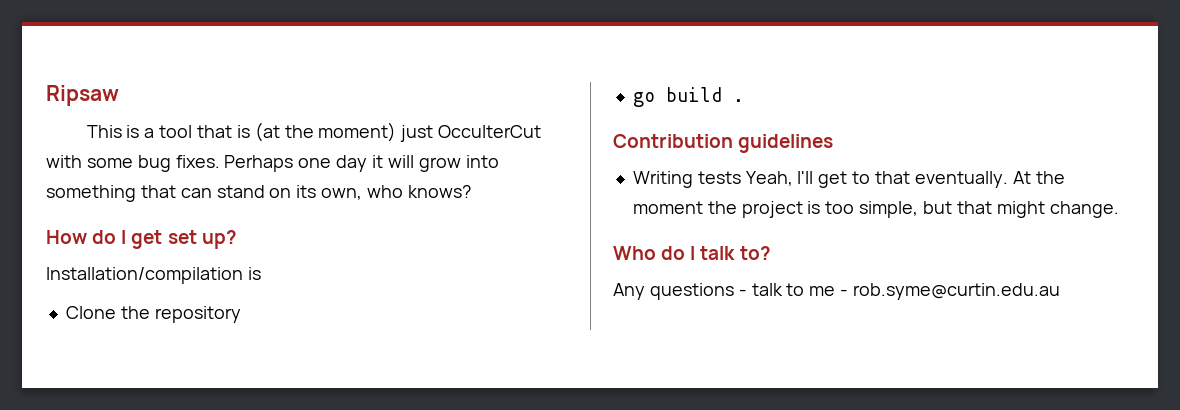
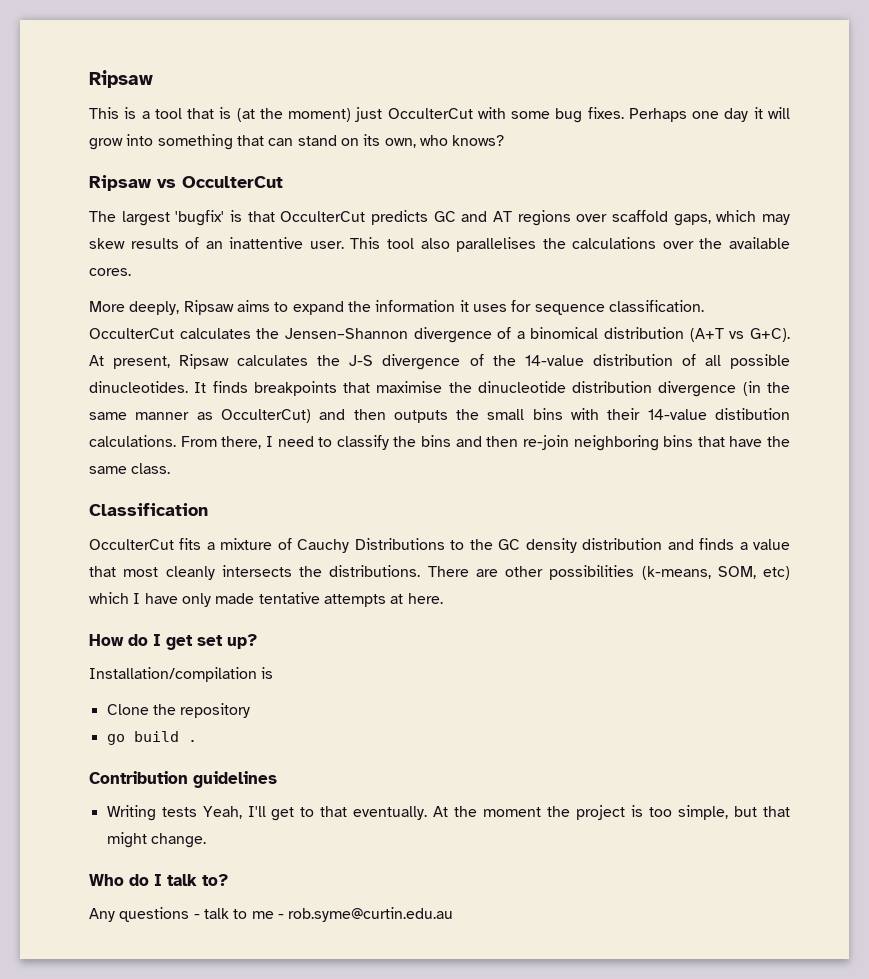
+ Ripsaw vs OcculterCut
+ The largest 'bugfix' is that OcculterCut predicts GC and AT regions over scaffold gaps, which may skew results of an inattentive user. This tool also parallelises the calculations over the available cores.
+ More deeply, Ripsaw aims to expand the information it uses for sequence classification. OcculterCut calculates the Jensen–Shannon divergence of a binomical distribution (A+T vs G+C). At present, Ripsaw calculates the J-S divergence of the 14-value distribution of all possible dinucleotides. It finds breakpoints that maximise the dinucleotide distribution divergence (in the same manner as OcculterCut) and then outputs the small bins with their 14-value distibution calculations. From there, I need to classify the bins and then re-join neighboring bins that have the same class.
+ Classification
+ OcculterCut fits a mixture of Cauchy Distributions to the GC density distribution and finds a value that most cleanly intersects the distributions. There are other possibilities (k-means, SOM, etc) which I have only made tentative attempts at here.

